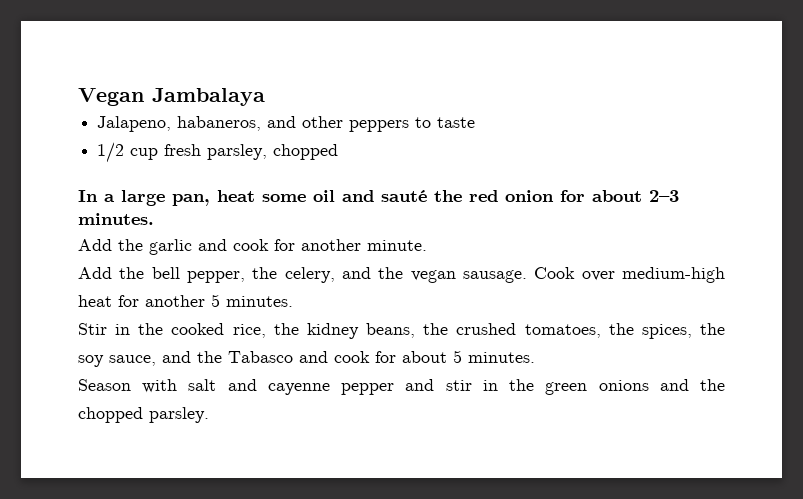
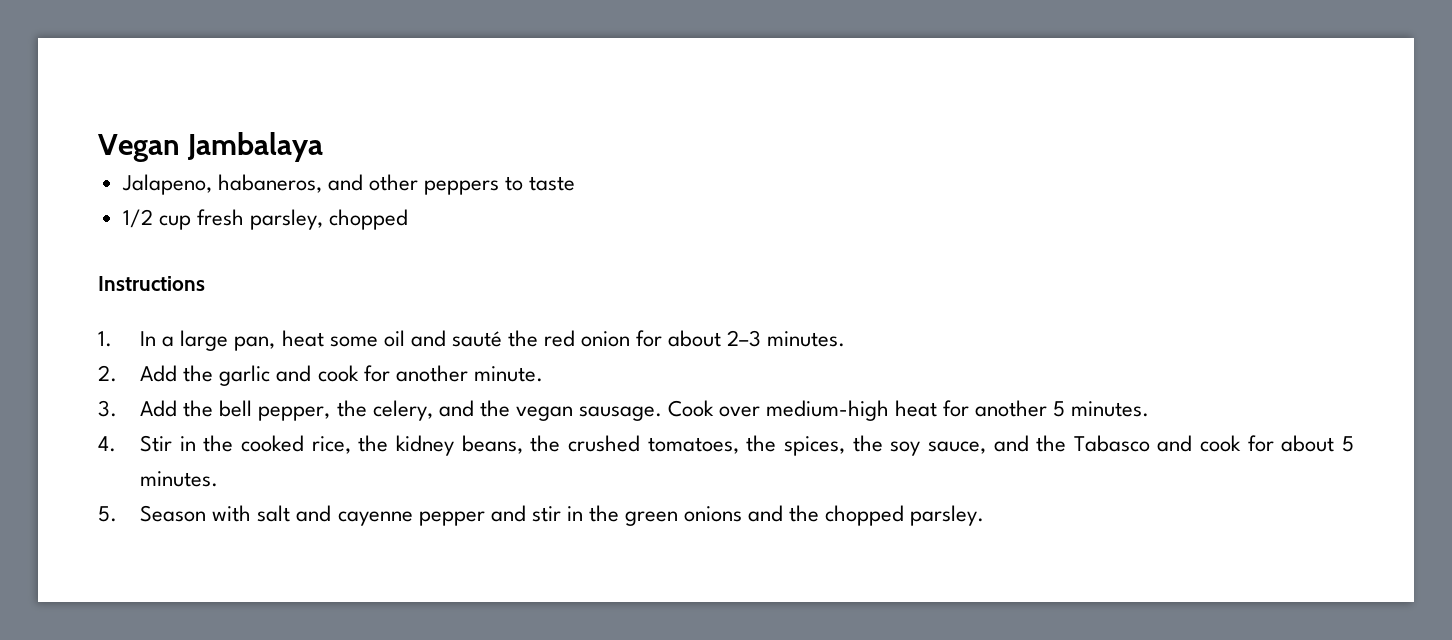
- In a large pan, heat some oil and sauté the red onion for about 2–3 minutes.
+ Instructions
+ 1. In a large pan, heat some oil and sauté the red onion for about 2–3 minutes.
- Add the garlic and cook for another minute.
+ 2. Add the garlic and cook for another minute.
- Add the bell pepper, the celery, and the vegan sausage.
+ 3. Add the bell pepper, the celery, and the vegan sausage.
- Stir in the cooked rice, the kidney beans, the crushed tomatoes, the spices, the soy sauce, and the Tabasco and cook for about 5 minutes.
+ 4. Stir in the cooked rice, the kidney beans, the crushed tomatoes, the spices, the soy sauce, and the Tabasco and cook for about 5 minutes.
- Season with salt and cayenne pepper and stir in the green onions and the chopped parsley.
+ 5. Season with salt and cayenne pepper and stir in the green onions and the chopped parsley.

